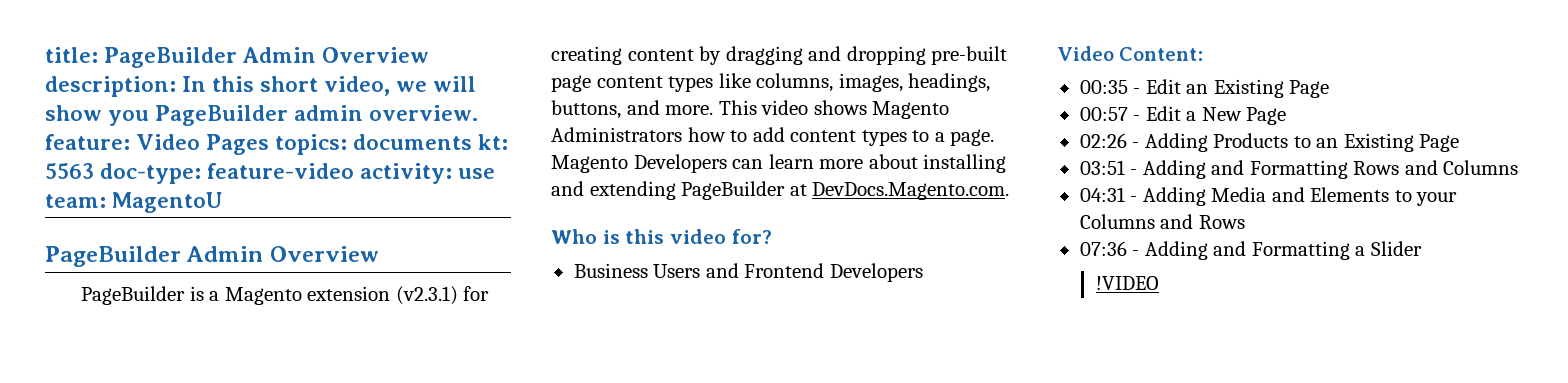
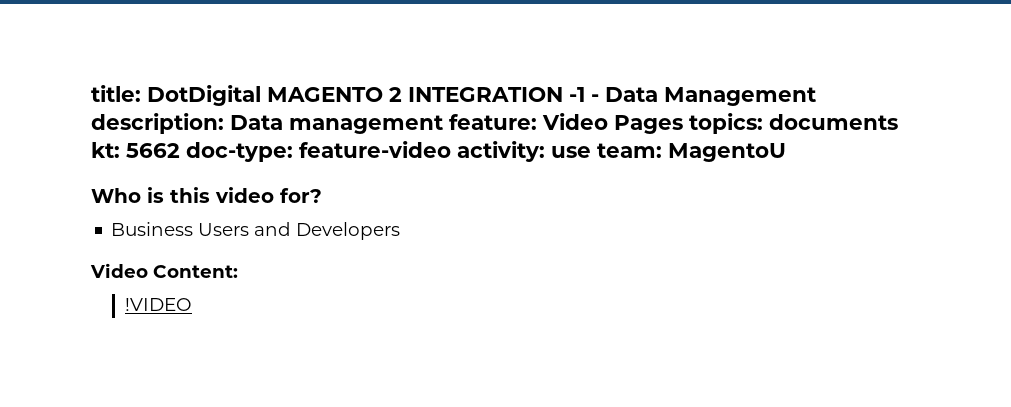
- title: PageBuilder Admin Overview description: In this short video, we will show you PageBuilder admin overview. feature: Video Pages topics: documents kt: 5563 doc-type: feature-video activity: use team: MagentoU
- PageBuilder Admin Overview
- PageBuilder is a Magento extension (v2.3.1) for creating content by dragging and dropping pre-built page content types like columns, images, headings, buttons, and more. This video shows Magento Administrators how to add content types to a page. Magento Developers can learn more about installing and extending PageBuilder at DevDocs.Magento.com.
+ title: DotDigital MAGENTO 2 INTEGRATION -1 - Data Management description: Data management feature: Video Pages topics: documents kt: 5662 doc-type: feature-video activity: use team: MagentoU
- Business Users and Frontend Developers
+ Business Users and Developers
- 00:35 - Edit an Existing Page
- 00:57 - Edit a New Page
- 02:26 - Adding Products to an Existing Page
- 03:51 - Adding and Formatting Rows and Columns
- 04:31 - Adding Media and Elements to your Columns and Rows
- 07:36 - Adding and Formatting a Slider

